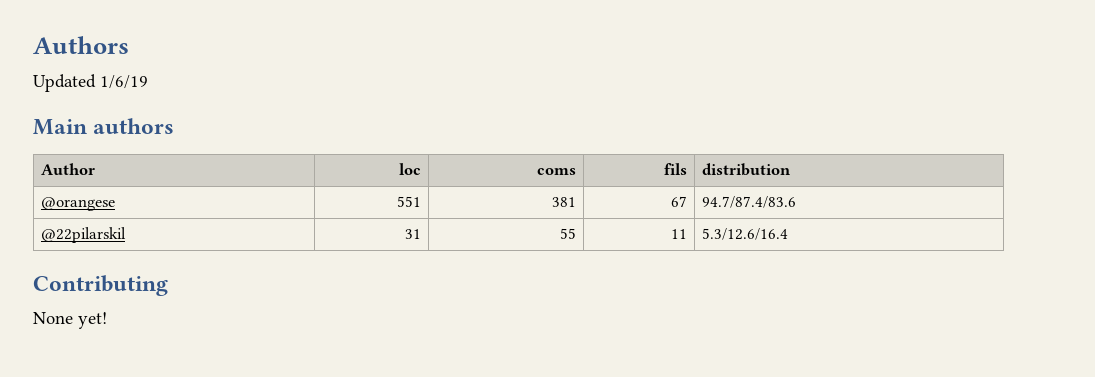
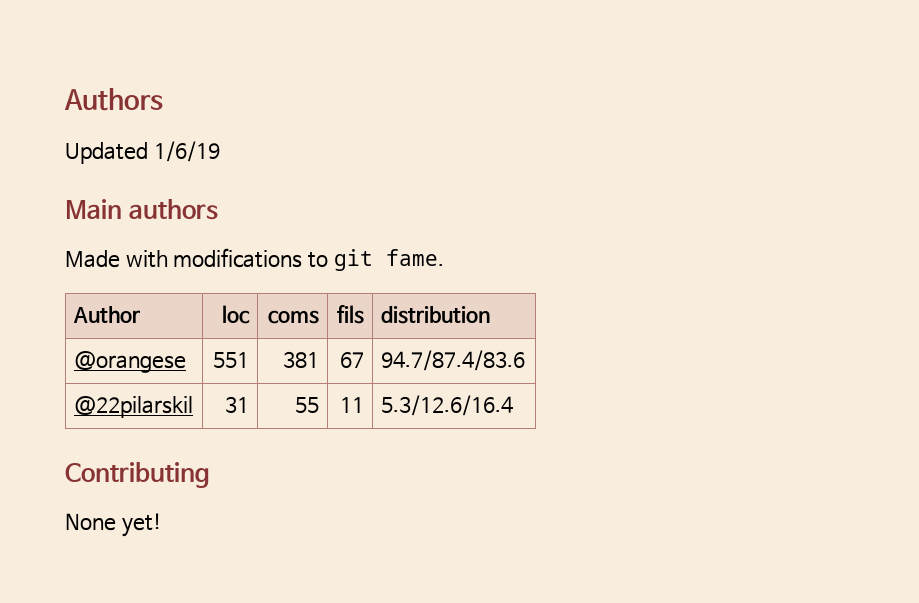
+ Made with modifications to git fame.

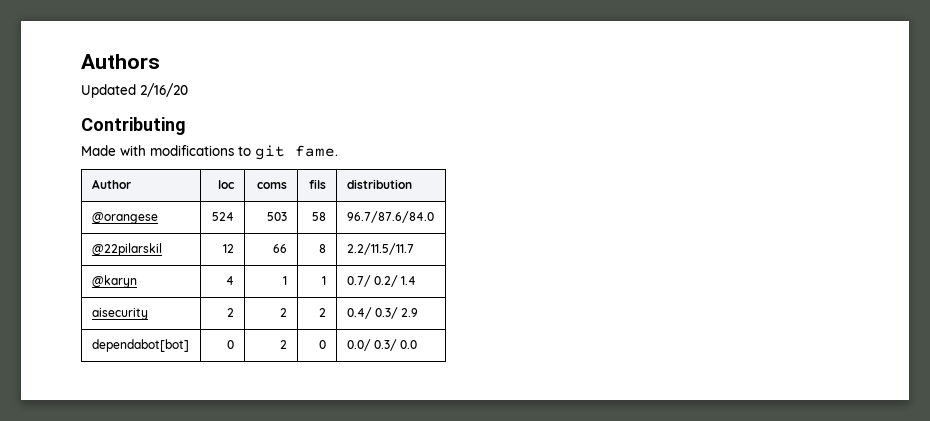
- Updated 1/6/19
- Main authors
+ Updated 2/16/20
+ Contributing
- @orangese | 551 | 381 | 67 | 94.7/87.4/83.6
- @22pilarskil | 31 | 55 | 11 | 5.3/12.6/16.4
- Contributing
- None yet!
+ @orangese | 524 | 503 | 58 | 96.7/87.6/84.0
+ @22pilarskil | 12 | 66 | 8 | 2.2/11.5/11.7
+ @karyn | 4 | 1 | 1 | 0.7/ 0.2/ 1.4
+ aisecurity | 2 | 2 | 2 | 0.4/ 0.3/ 2.9
+ dependabot[bot] | 0 | 2 | 0 | 0.0/ 0.3/ 0.0

